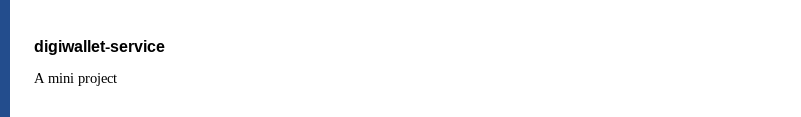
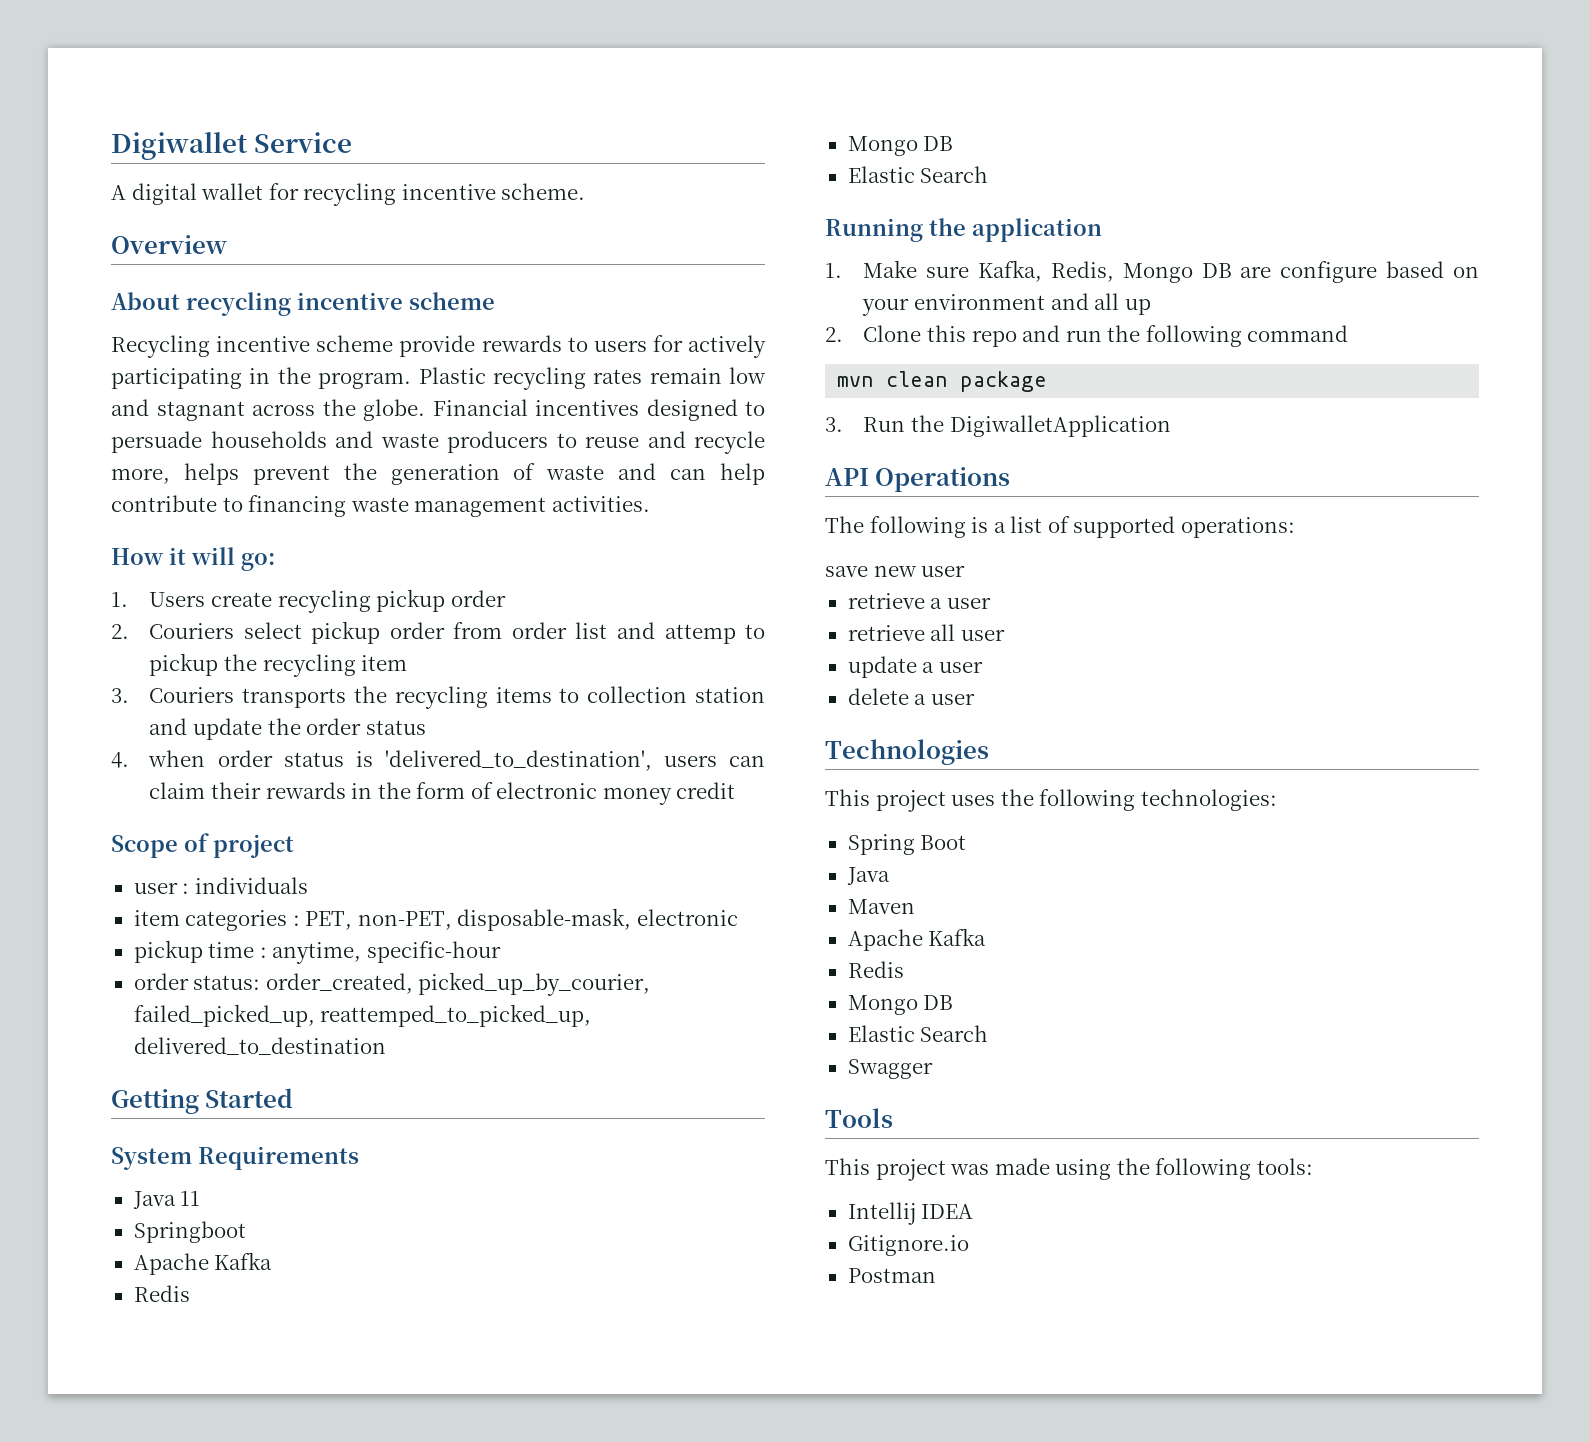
- digiwallet-service
+ Digiwallet Service
- A mini project
+ A digital wallet for recycling incentive scheme.
+ Overview
+ About recycling incentive scheme
+ Recycling incentive scheme provide rewards to users for actively participating in the program. Plastic recycling rates remain low and stagnant across the globe. Financial incentives designed to persuade households and waste producers to reuse and recycle more, helps prevent the generation of waste and can help contribute to financing waste management activities.
+ How it will go:
+ 1. Users create recycling pickup order
+ 2. Couriers select pickup order from order list and attemp to pickup the recycling item
+ 3. Couriers transports the recycling items to collection station and update the order status
+ 4. when order status is 'delivered_to_destination', users can claim their rewards in the form of electronic money credit
+ Scope of project
+ user : individuals
+ item categories : PET, non-PET, disposable-mask, electronic
+ pickup time : anytime, specific-hour
+ order status: order_created, picked_up_by_courier, failed_picked_up, reattemped_to_picked_up, delivered_to_destination
+ Getting Started
+ System Requirements
+ Java 11
+ Springboot
+ Apache Kafka
+ Redis
+ Mongo DB
+ Elastic Search
+ Running the application
+ 1. Make sure Kafka, Redis, Mongo DB are configure based on your environment and all up
+ 2. Clone this repo and run the following command
+ mvn clean package
+ 3. Run the DigiwalletApplication
+ API Operations
+ The following is a list of supported operations:
+ save new user
+ retrieve a user
+ retrieve all user
+ update a user
+ delete a user
+ Technologies
+ This project uses the following technologies:
+ Spring Boot
+ Java
+ Maven
+ Apache Kafka
+ Redis
+ Mongo DB
+ Elastic Search
+ Swagger
+ Tools
+ This project was made using the following tools:
+ Intellij IDEA
+ Gitignore.io
+ Postman

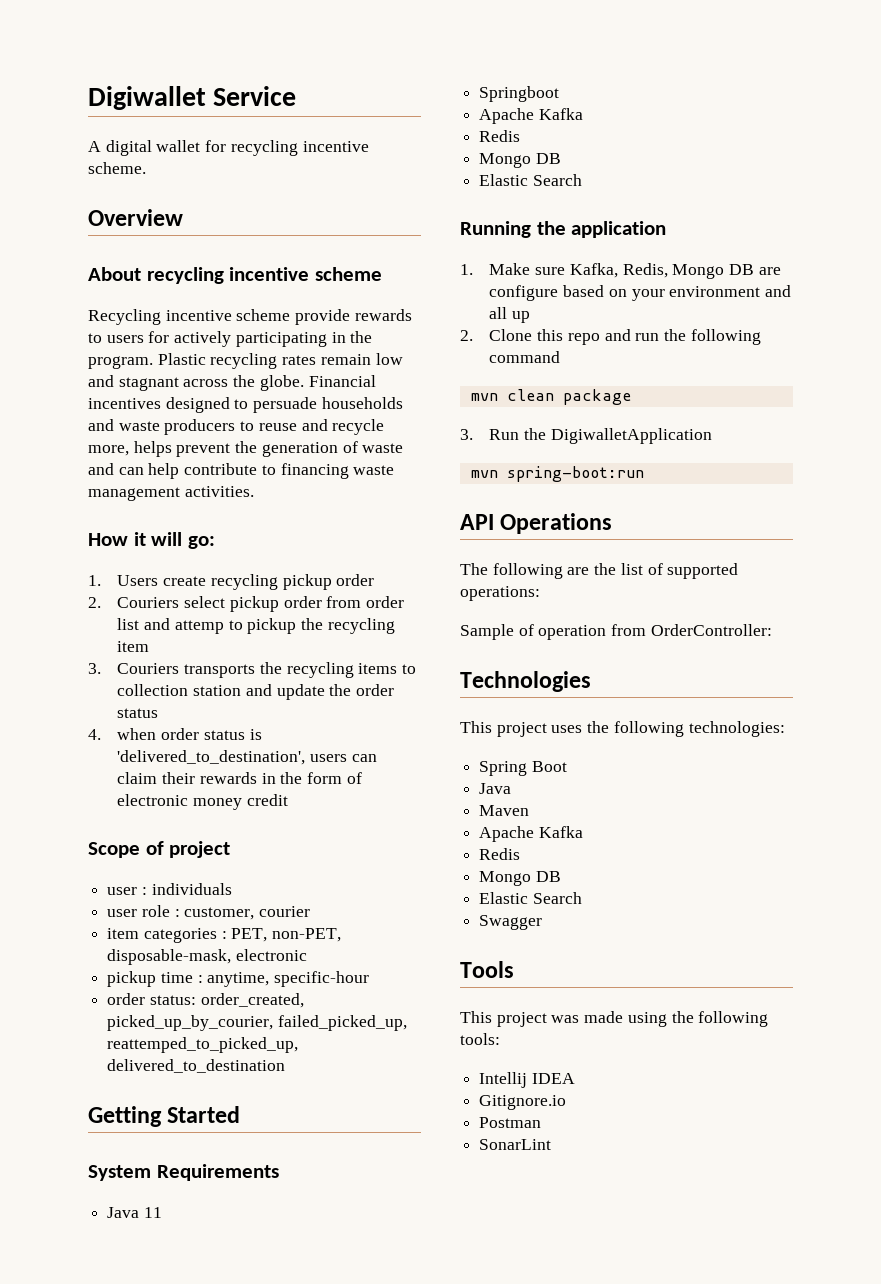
+ user role : customer, courier
+ mvn spring-boot:run
- The following is a list of supported operations:
+ The following are the list of supported operations:
- save new user
- retrieve a user
- retrieve all user
- update a user
- delete a user
+ Sample of operation from OrderController:
+ SonarLint

